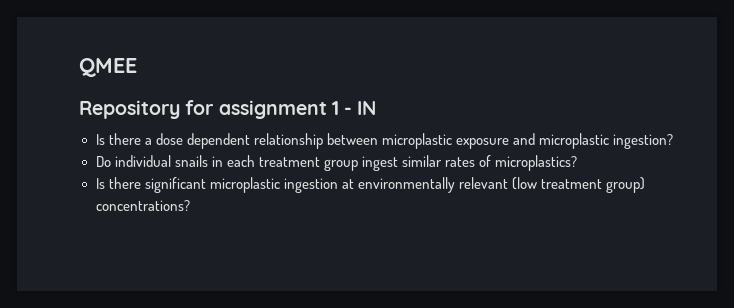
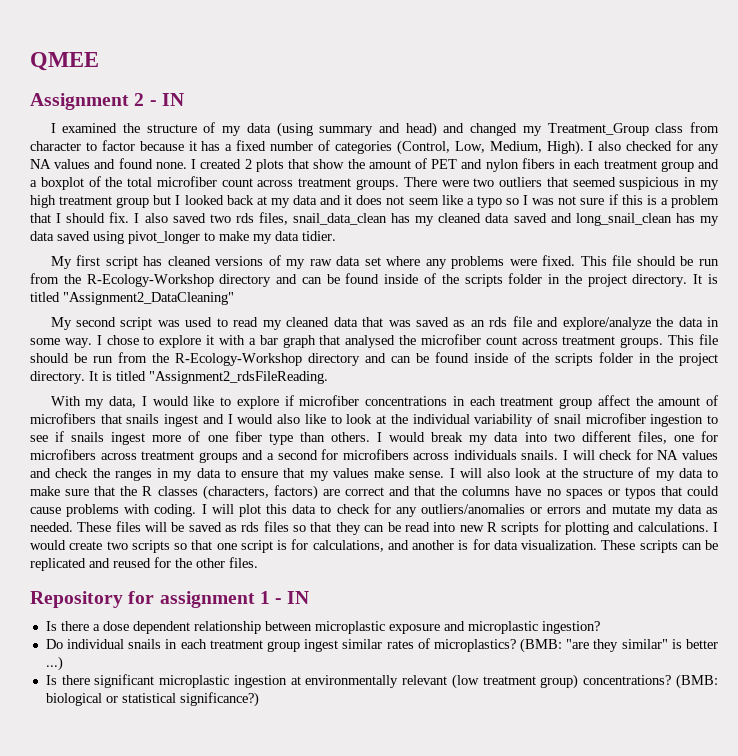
+ Assignment 2 - IN
+ I examined the structure of my data (using summary and head) and changed my Treatment_Group class from character to factor because it has a fixed number of categories (Control, Low, Medium, High). I also checked for any NA values and found none. I created 2 plots that show the amount of PET and nylon fibers in each treatment group and a boxplot of the total microfiber count across treatment groups. There were two outliers that seemed suspicious in my high treatment group but I looked back at my data and it does not seem like a typo so I was not sure if this is a problem that I should fix. I also saved two rds files, snail_data_clean has my cleaned data saved and long_snail_clean has my data saved using pivot_longer to make my data tidier.
+ My first script has cleaned versions of my raw data set where any problems were fixed. This file should be run from the R-Ecology-Workshop directory and can be found inside of the scripts folder in the project directory. It is titled "Assignment2_DataCleaning"
+ My second script was used to read my cleaned data that was saved as an rds file and explore/analyze the data in some way. I chose to explore it with a bar graph that analysed the microfiber count across treatment groups. This file should be run from the R-Ecology-Workshop directory and can be found inside of the scripts folder in the project directory. It is titled "Assignment2_rdsFileReading.
+ With my data, I would like to explore if microfiber concentrations in each treatment group affect the amount of microfibers that snails ingest and I would also like to look at the individual variability of snail microfiber ingestion to see if snails ingest more of one fiber type than others. I would break my data into two different files, one for microfibers across treatment groups and a second for microfibers across individuals snails. I will check for NA values and check the ranges in my data to ensure that my values make sense. I will also look at the structure of my data to make sure that the R classes (characters, factors) are correct and that the columns have no spaces or typos that could cause problems with coding. I will plot this data to check for any outliers/anomalies or errors and mutate my data as needed. These files will be saved as rds files so that they can be read into new R scripts for plotting and calculations. I would create two scripts so that one script is for calculations, and another is for data visualization. These scripts can be replicated and reused for the other files.
+ (BMB: "are they similar" is better ...)
+ (BMB: biological or statistical significance?)

